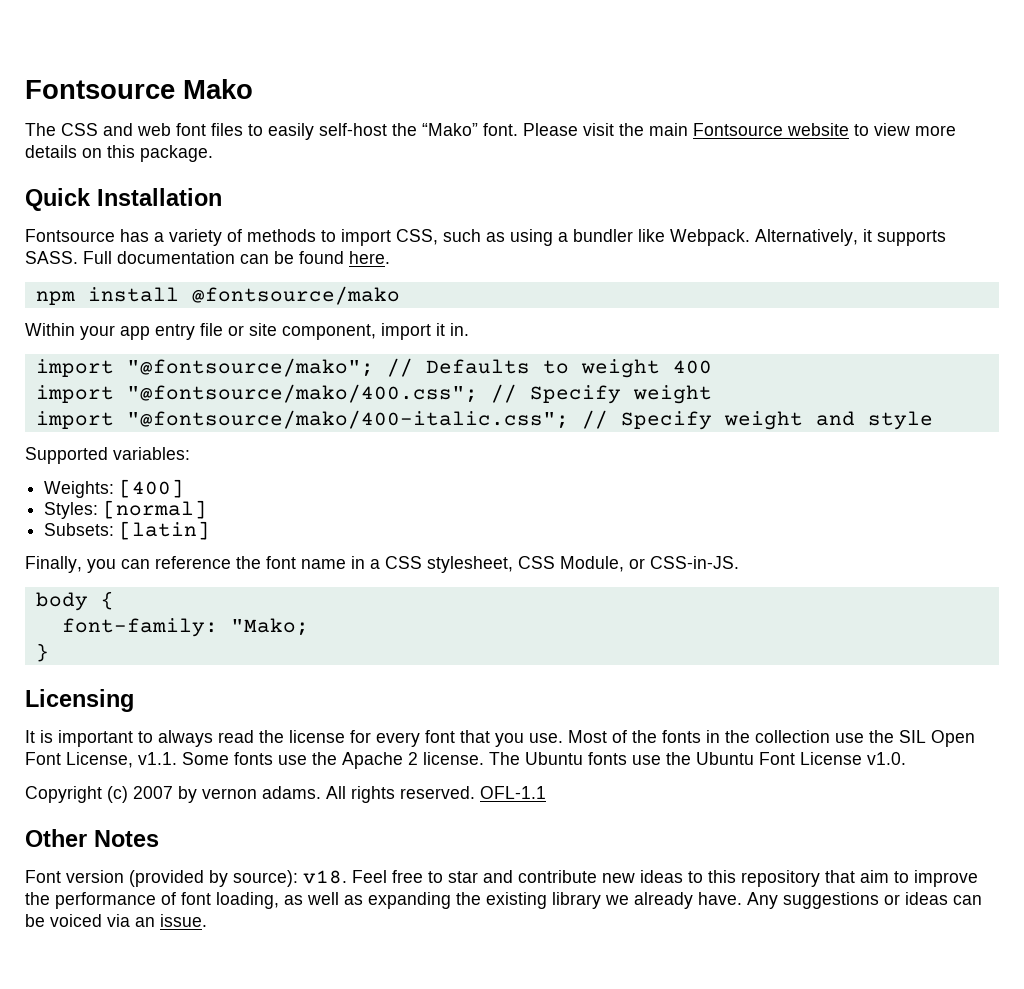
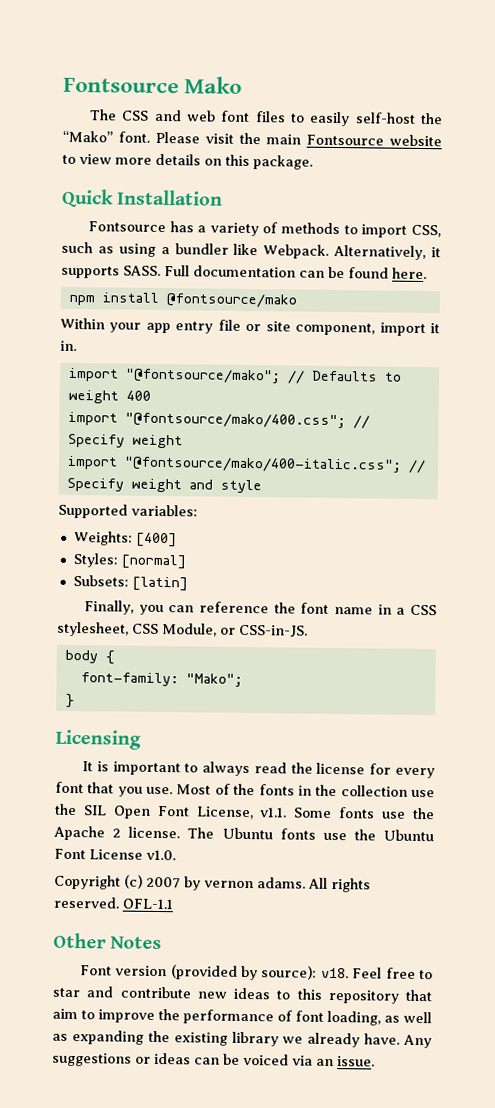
- font-family: "Mako;
+ font-family: "Mako";

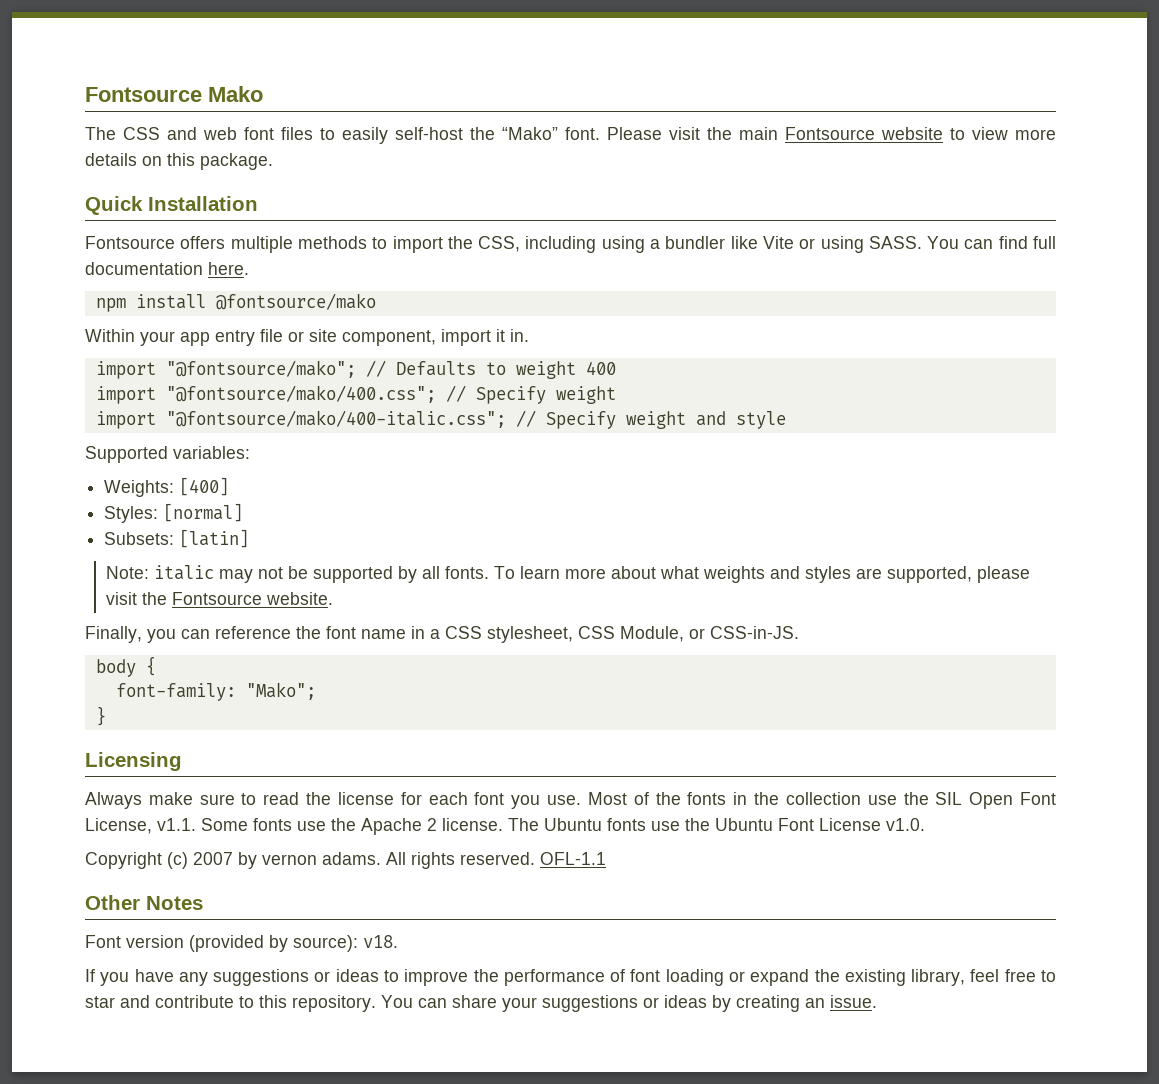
- Fontsource has a variety of methods to import CSS, such as using a bundler like Webpack. Alternatively, it supports SASS. Full documentation can be found here.
+ Fontsource offers multiple methods to import the CSS, including using a bundler like Vite or using SASS. You can find full documentation here.
+ Note: italic may not be supported by all fonts. To learn more about what weights and styles are supported, please visit the Fontsource website.
- It is important to always read the license for every font that you use.
+ Always make sure to read the license for each font you use.
- Font version (provided by source): v18. Feel free to star and contribute new ideas to this repository that aim to improve the performance of font loading, as well as expanding the existing library we already have. Any suggestions or ideas can be voiced via an issue.
+ Font version (provided by source): v18.
+ If you have any suggestions or ideas to improve the performance of font loading or expand the existing library, feel free to star and contribute to this repository. You can share your suggestions or ideas by creating an issue.

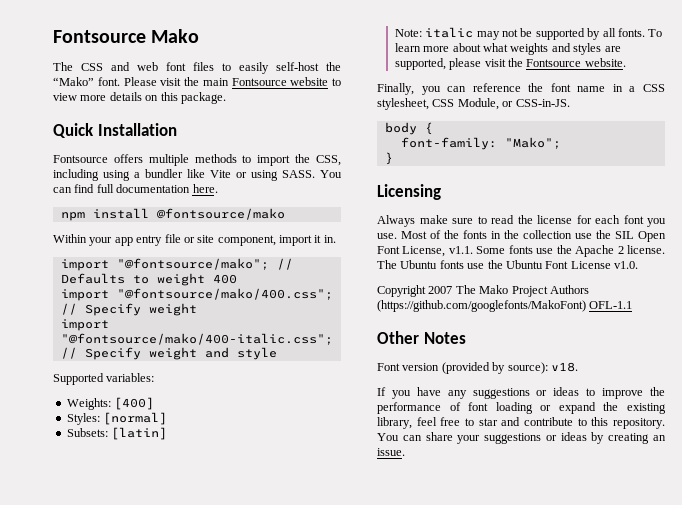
- Copyright (c) 2007 by vernon adams. All rights reserved. OFL-1.1
+ Copyright 2007 The Mako Project Authors (https://github.com/googlefonts/MakoFont) OFL-1.1

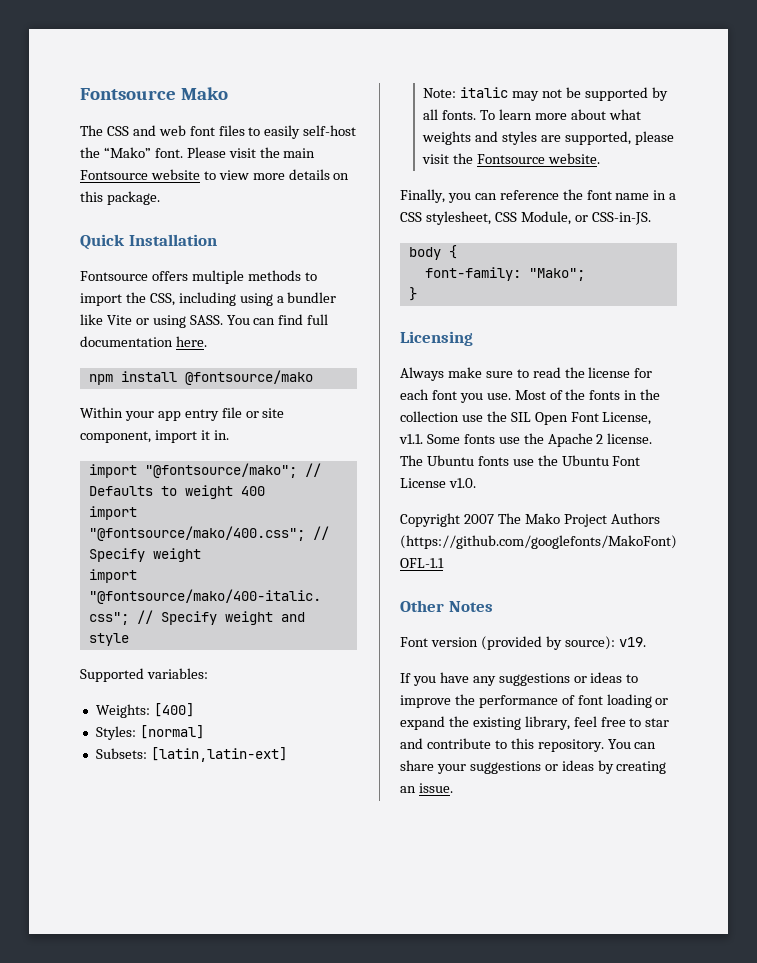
- Subsets: [latin]
+ Subsets: [latin,latin-ext]
- Font version (provided by source): v18.
+ Font version (provided by source): v19.

